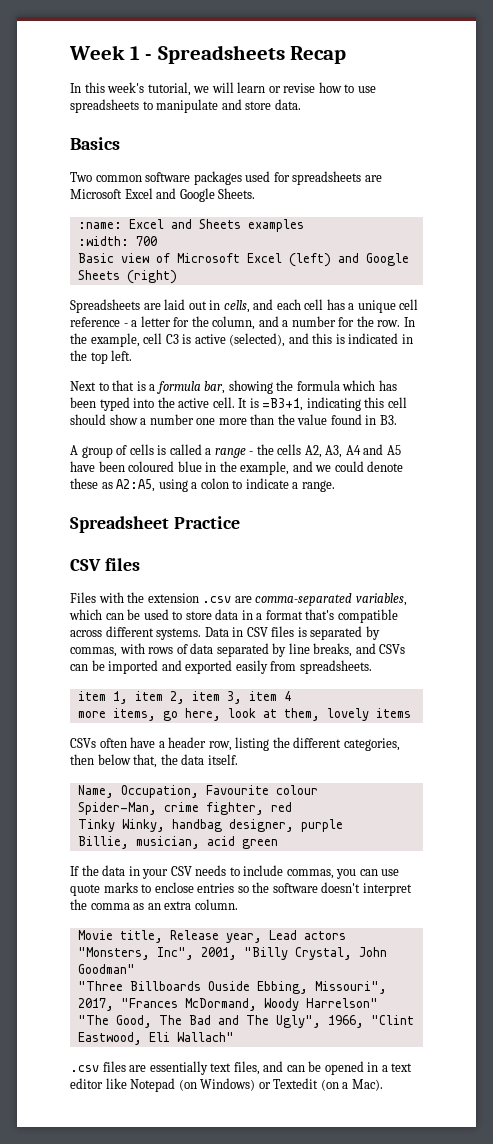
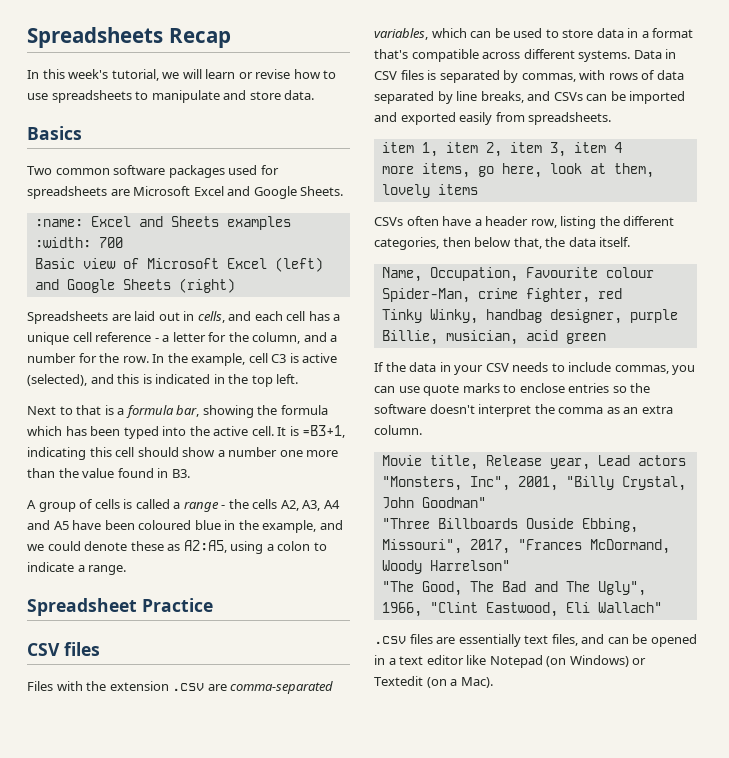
- Week 1 - Spreadsheets Recap
+ Spreadsheets Recap

